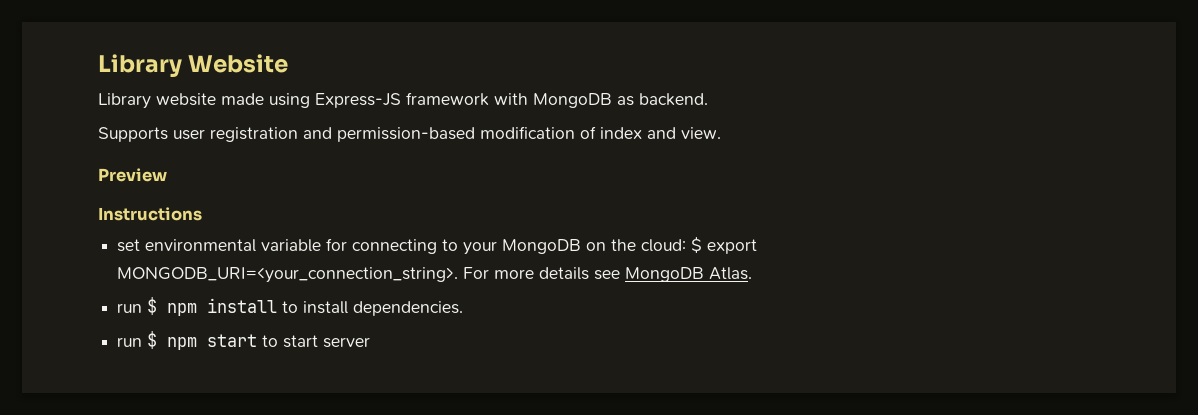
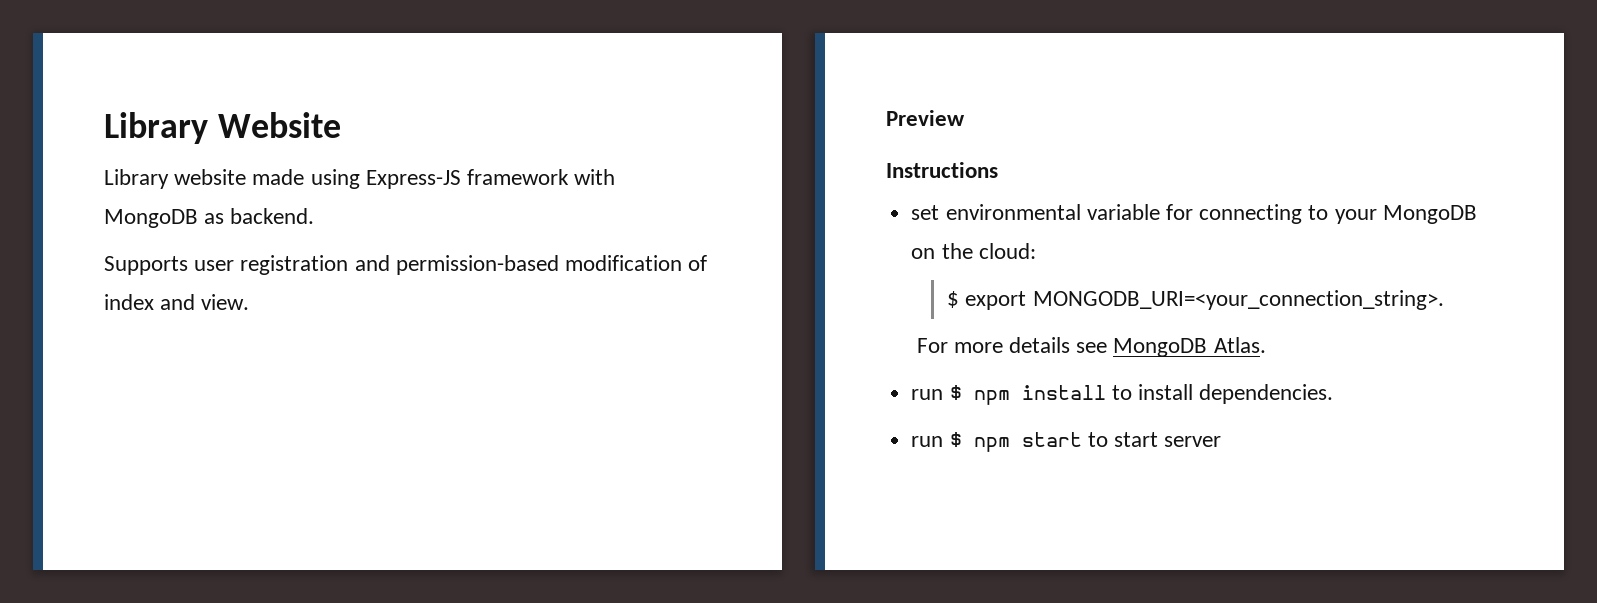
- set environmental variable for connecting to your MongoDB on the cloud: $ export MONGODB_URI=<your_connection_string>. For more details see MongoDB Atlas.
+ set environmental variable for connecting to your MongoDB on the cloud:
+ $ export MONGODB_URI=<your_connection_string>.
+ For more details see MongoDB Atlas.

